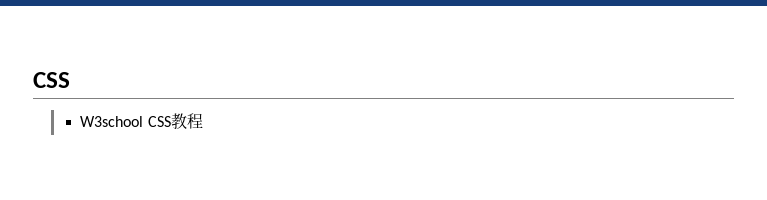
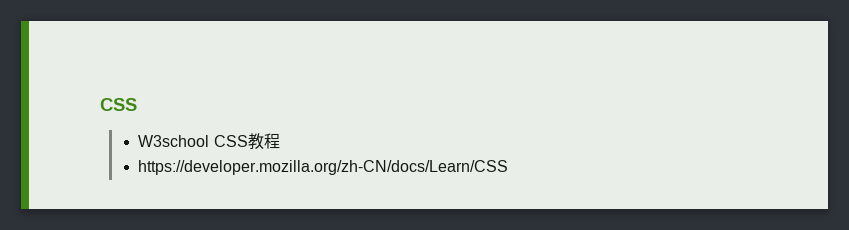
+ https://developer.mozilla.org/zh-CN/docs/Learn/CSS

